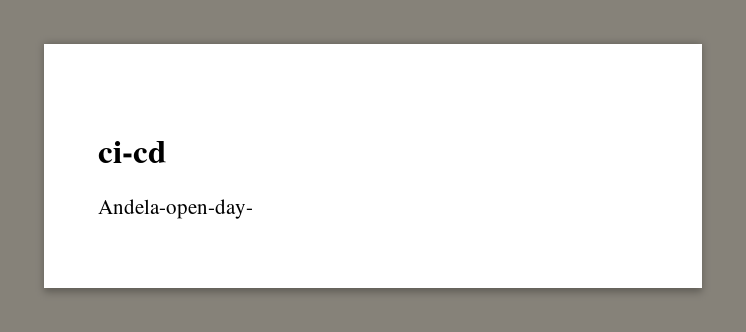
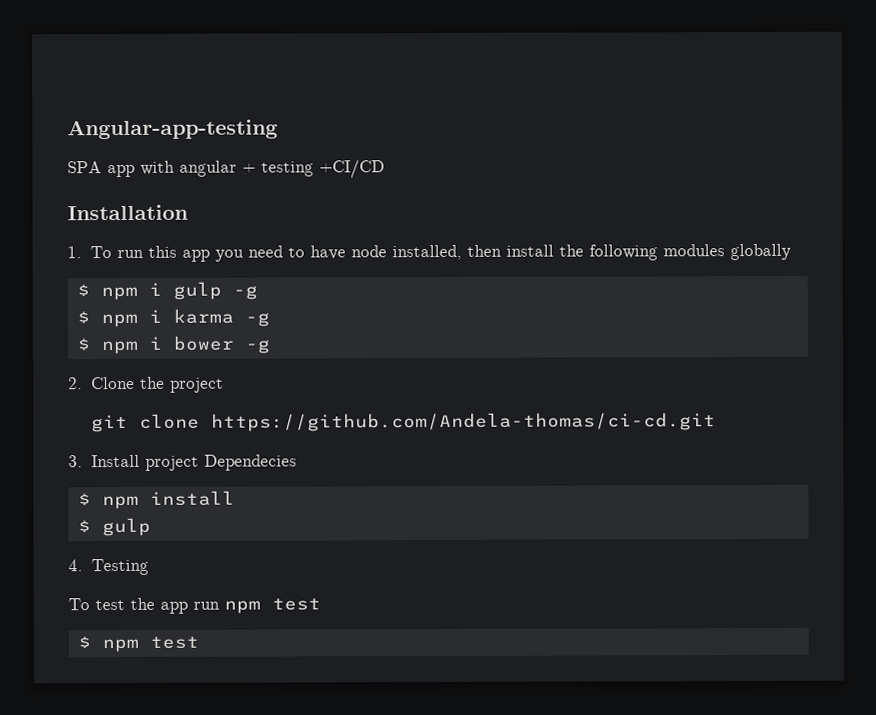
- ci-cd
- Andela-open-day-
+ Angular-app-testing
+ SPA app with angular + testing +CI/CD
+ Installation
+ 1. To run this app you need to have node installed, then install the following modules globally
+ $ npm i gulp -g
+ $ npm i karma -g
+ $ npm i bower -g
+ 2. Clone the project
+ git clone https://github.com/Andela-thomas/ci-cd.git
+ 3. Install project Dependecies
+ $ npm install
+ $ gulp
+ 4. Testing
+ To test the app run npm test
+ $ npm test

